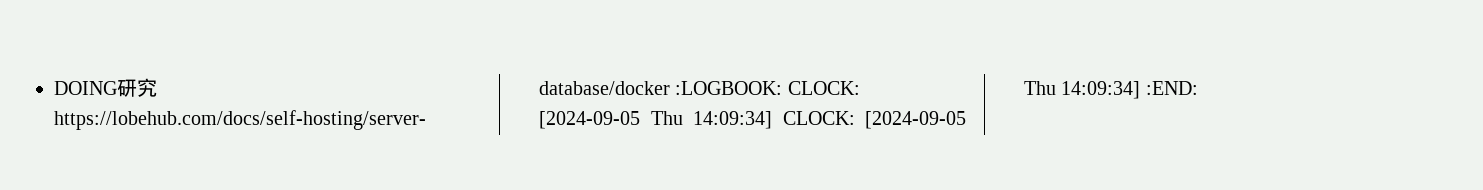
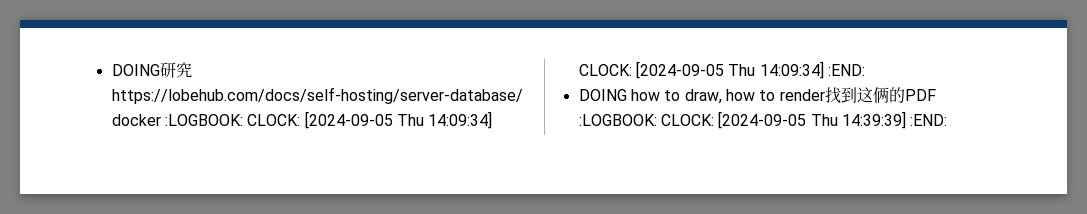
+ DOING how to draw, how to render找到这俩的PDF :LOGBOOK: CLOCK: [2024-09-05 Thu 14:39:39] :END:

